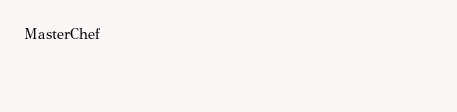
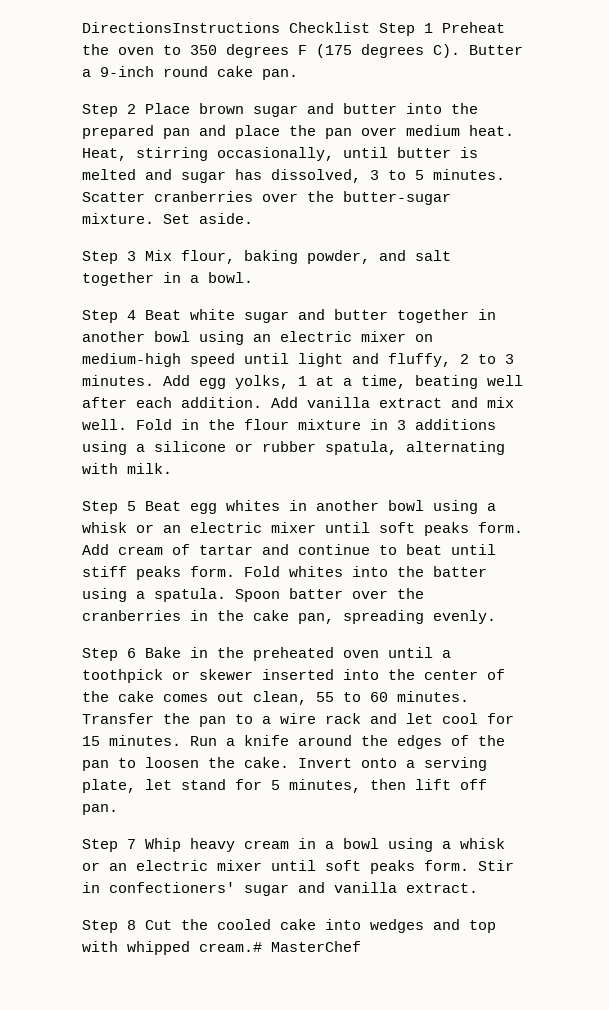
- MasterChef
+ DirectionsInstructions Checklist Step 1 Preheat the oven to 350 degrees F (175 degrees C). Butter a 9-inch round cake pan.
+ Step 2 Place brown sugar and butter into the prepared pan and place the pan over medium heat. Heat, stirring occasionally, until butter is melted and sugar has dissolved, 3 to 5 minutes. Scatter cranberries over the butter-sugar mixture. Set aside.
+ Step 3 Mix flour, baking powder, and salt together in a bowl.
+ Step 4 Beat white sugar and butter together in another bowl using an electric mixer on medium-high speed until light and fluffy, 2 to 3 minutes. Add egg yolks, 1 at a time, beating well after each addition. Add vanilla extract and mix well. Fold in the flour mixture in 3 additions using a silicone or rubber spatula, alternating with milk.
+ Step 5 Beat egg whites in another bowl using a whisk or an electric mixer until soft peaks form. Add cream of tartar and continue to beat until stiff peaks form. Fold whites into the batter using a spatula. Spoon batter over the cranberries in the cake pan, spreading evenly.
+ Step 6 Bake in the preheated oven until a toothpick or skewer inserted into the center of the cake comes out clean, 55 to 60 minutes. Transfer the pan to a wire rack and let cool for 15 minutes. Run a knife around the edges of the pan to loosen the cake. Invert onto a serving plate, let stand for 5 minutes, then lift off pan.
+ Step 7 Whip heavy cream in a bowl using a whisk or an electric mixer until soft peaks form. Stir in confectioners' sugar and vanilla extract.
+ Step 8 Cut the cooled cake into wedges and top with whipped cream.# MasterChef

